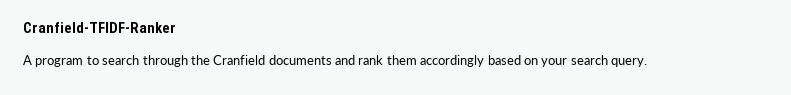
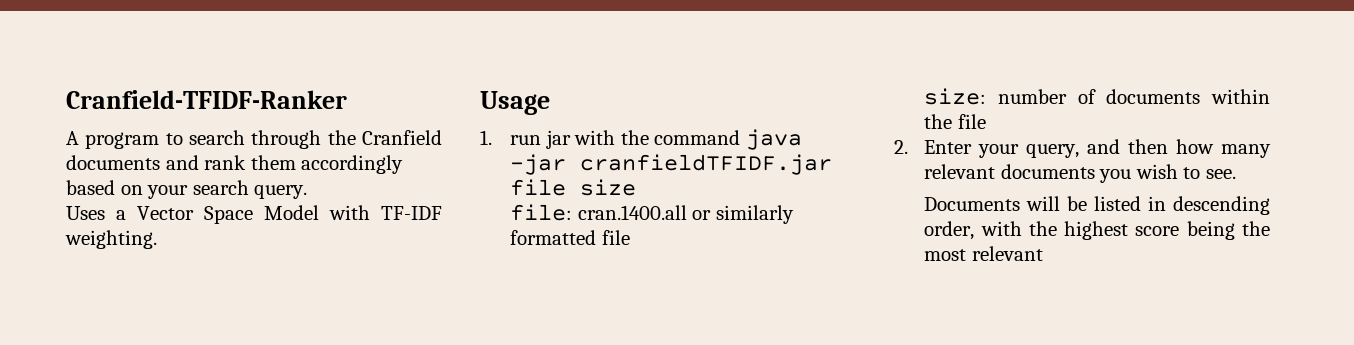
+ Uses a Vector Space Model with TF-IDF weighting.
+ Usage
+ 1. run jar with the command java -jar cranfieldTFIDF.jar file size
+ file: cran.1400.all or similarly formatted file
+ size: number of documents within the file
+ 2. Enter your query, and then how many relevant documents you wish to see.
+ Documents will be listed in descending order, with the highest score being the most relevant

